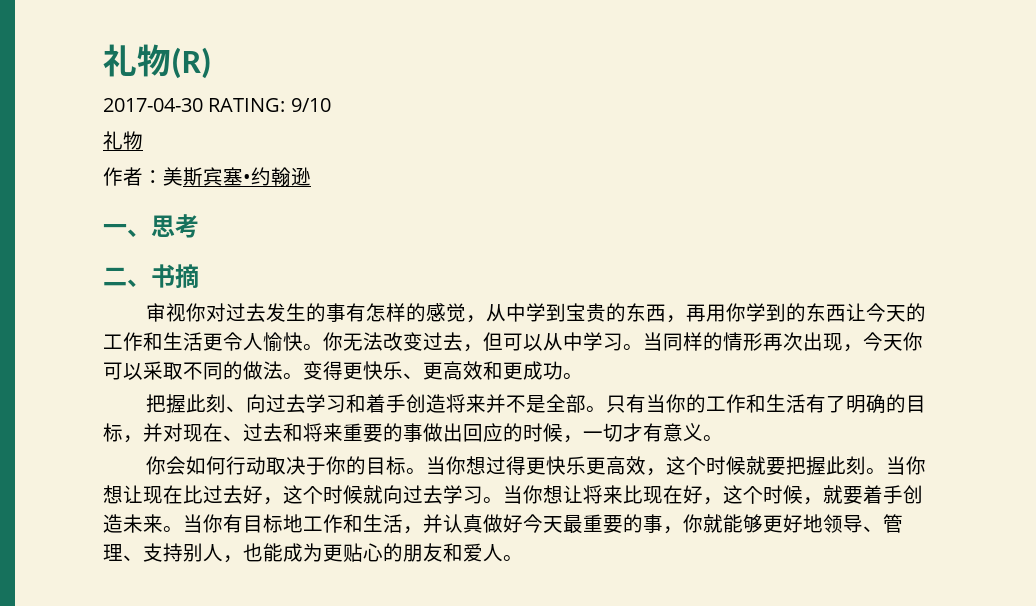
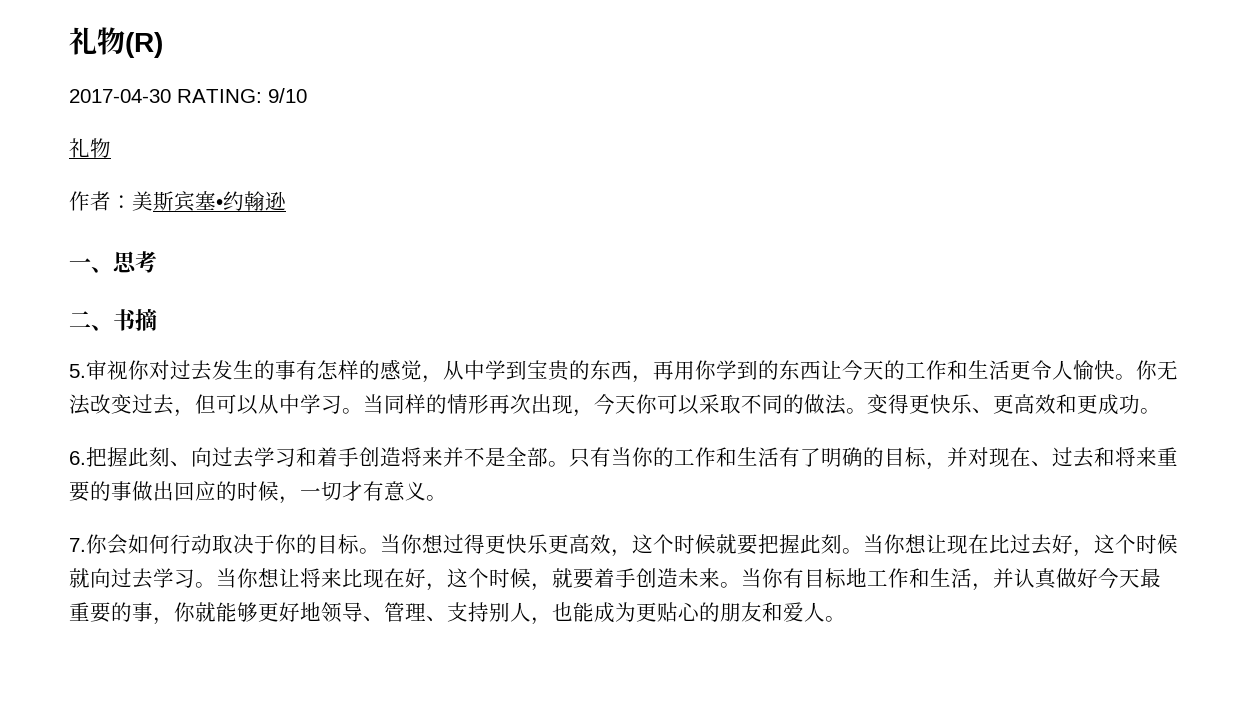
- 审视你对过去发生的事有怎样的感觉，从中学到宝贵的东西，再用你学到的东西让今天的工作和生活更令人愉快。
+ 5.审视你对过去发生的事有怎样的感觉，从中学到宝贵的东西，再用你学到的东西让今天的工作和生活更令人愉快。
- 把握此刻、向过去学习和着手创造将来并不是全部。
+ 6.把握此刻、向过去学习和着手创造将来并不是全部。
- 你会如何行动取决于你的目标。
+ 7.你会如何行动取决于你的目标。

